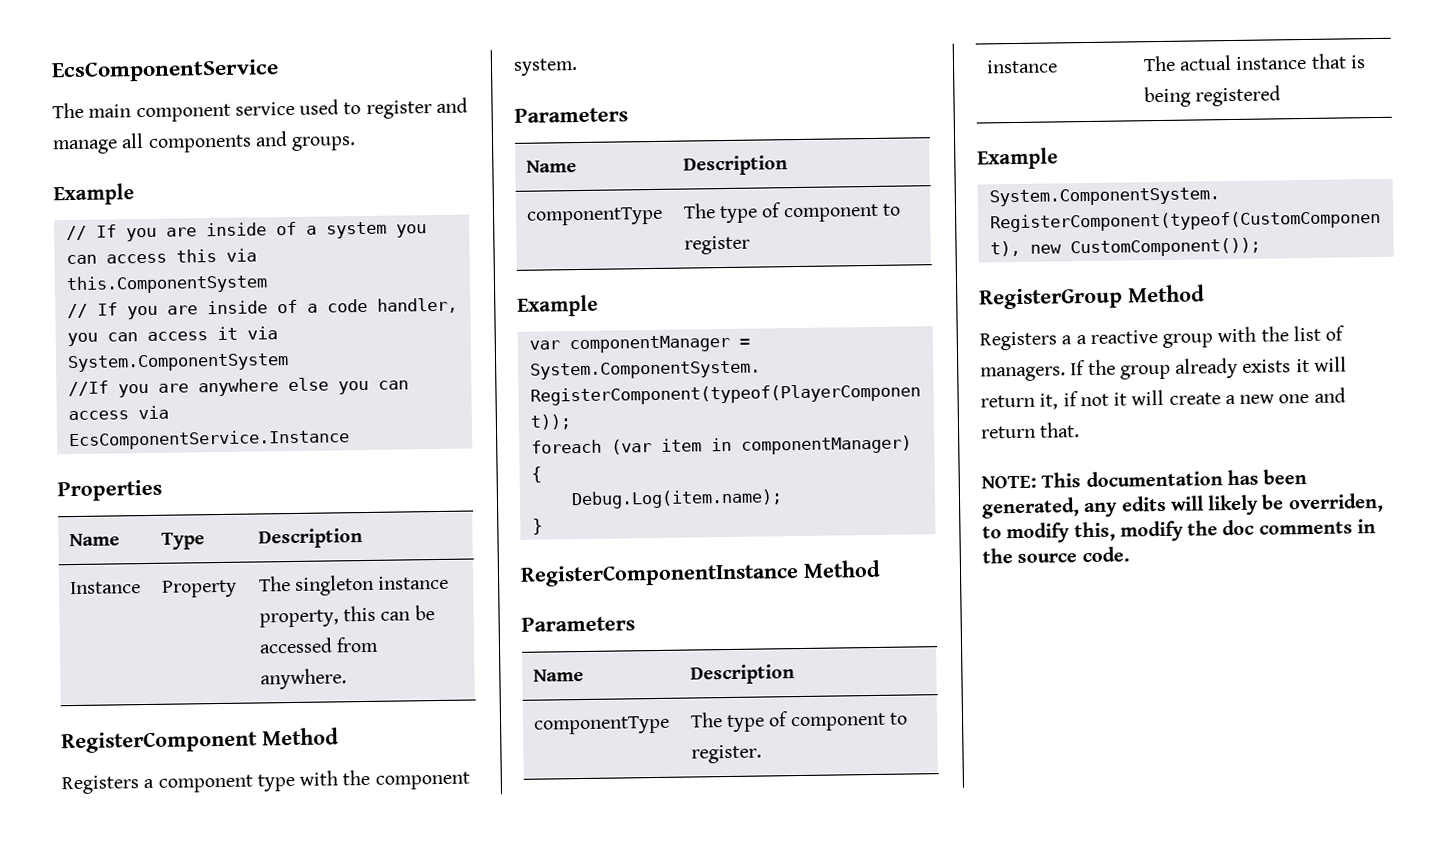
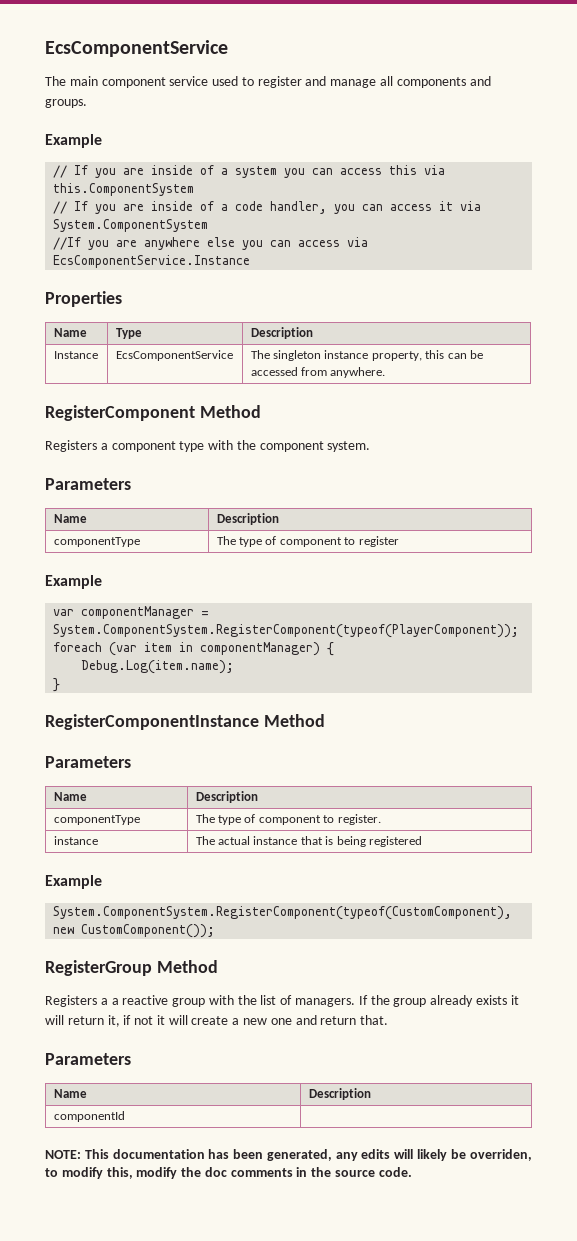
- Instance | Property | The singleton instance property, this can be accessed from anywhere.
+ Instance | EcsComponentService | The singleton instance property, this can be accessed from anywhere.
  If the group already exists it will return it, if not it will create a new one and return that.
+ Parameters
+ Name | Description
+ componentId |

